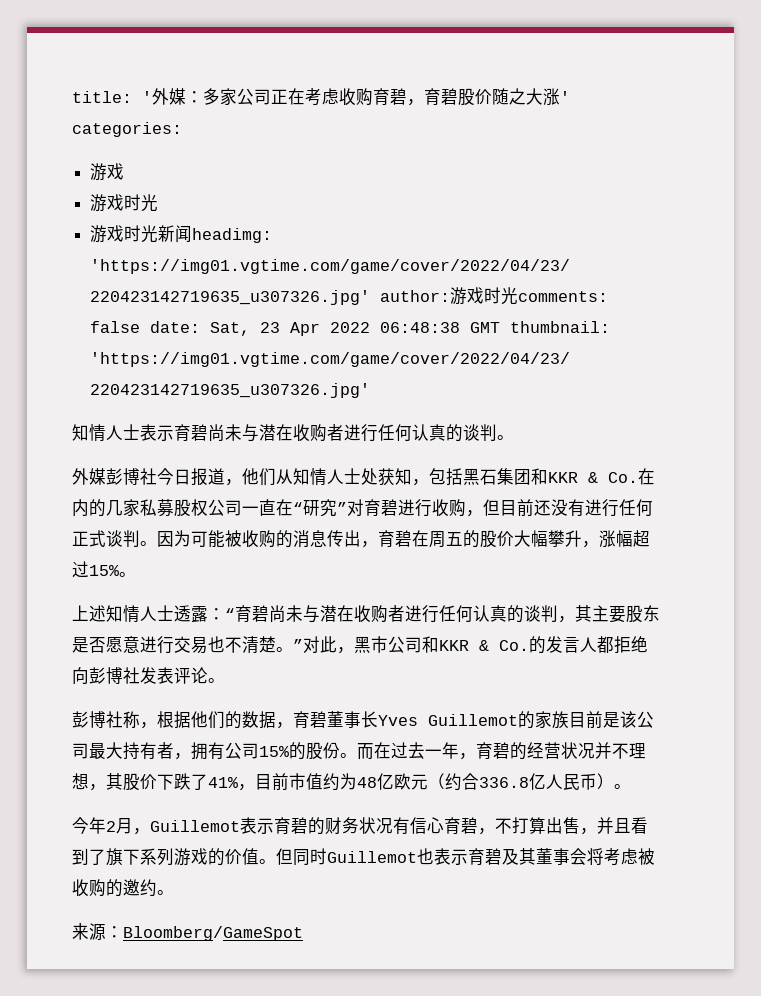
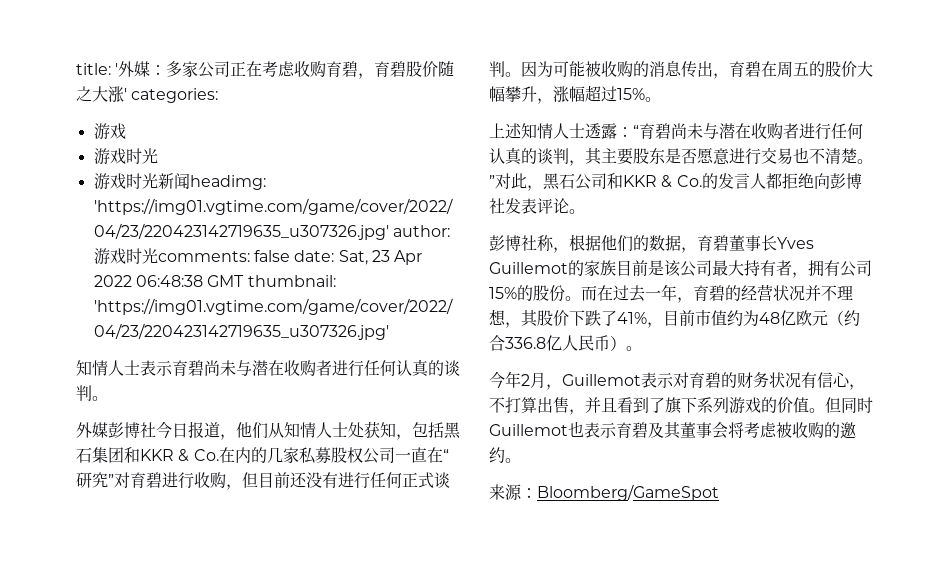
- 上述知情人士透露：“育碧尚未与潜在收购者进行任何认真的谈判，其主要股东是否愿意进行交易也不清楚。”对此，黑市公司和KKR & Co.的发言人都拒绝向彭博社发表评论。
+ 上述知情人士透露：“育碧尚未与潜在收购者进行任何认真的谈判，其主要股东是否愿意进行交易也不清楚。”对此，黑石公司和KKR & Co.的发言人都拒绝向彭博社发表评论。
- 今年2月，Guillemot表示育碧的财务状况有信心育碧，不打算出售，并且看到了旗下系列游戏的价值。
+ 今年2月，Guillemot表示对育碧的财务状况有信心，不打算出售，并且看到了旗下系列游戏的价值。

